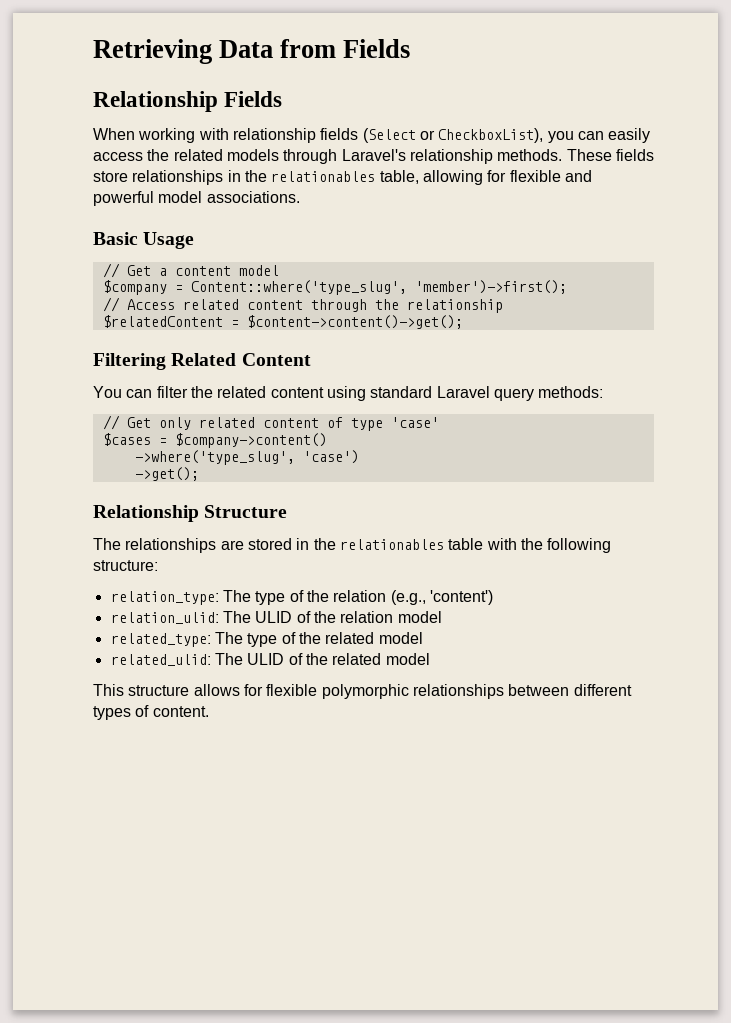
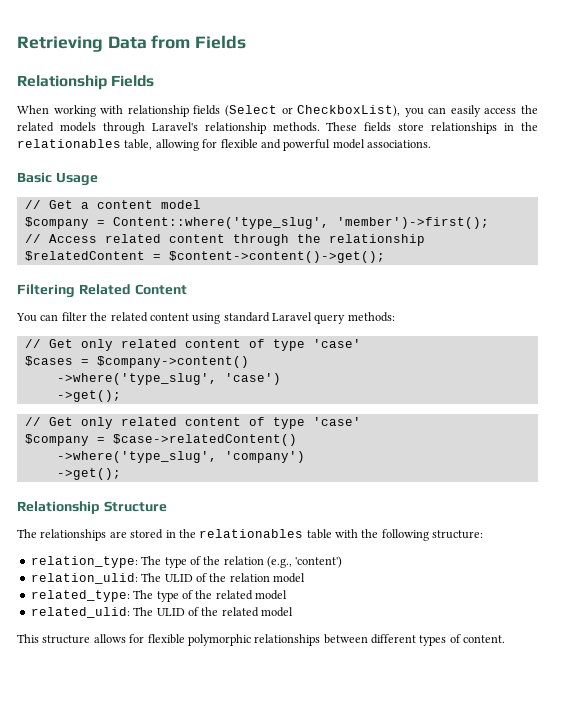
  ->where('type_slug', 'case')
+ ->get();
+ // Get only related content of type 'case'
+ $company = $case->relatedContent()
+ ->where('type_slug', 'company')

